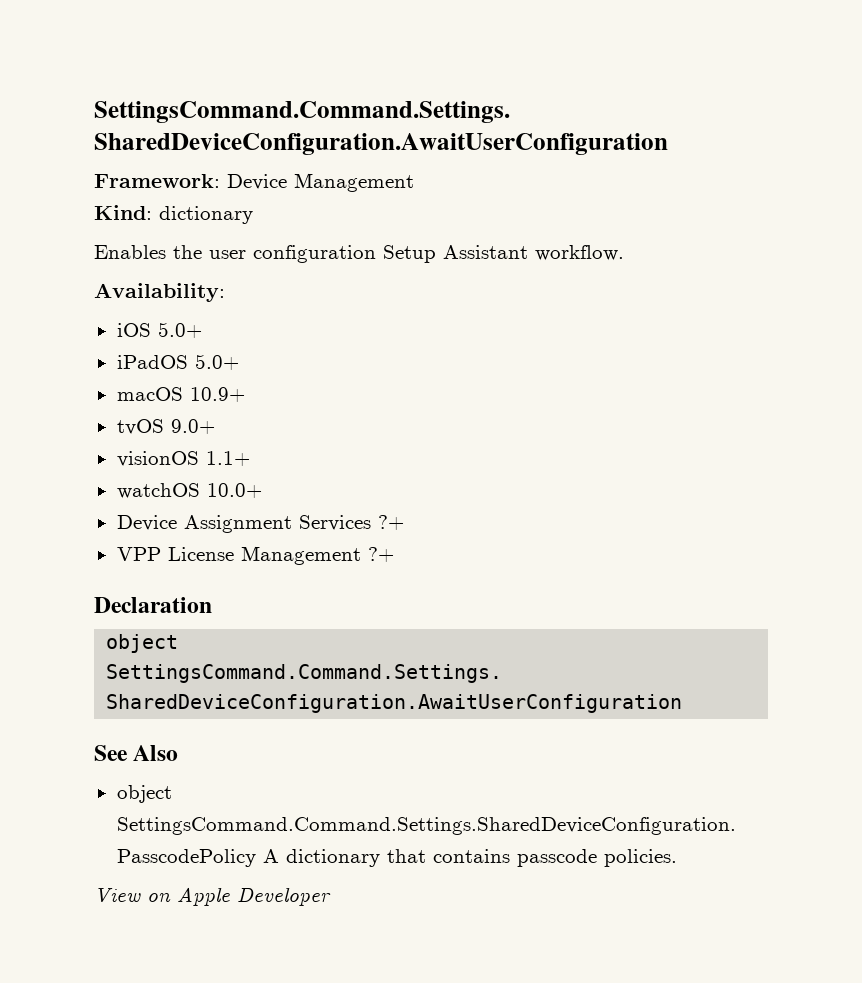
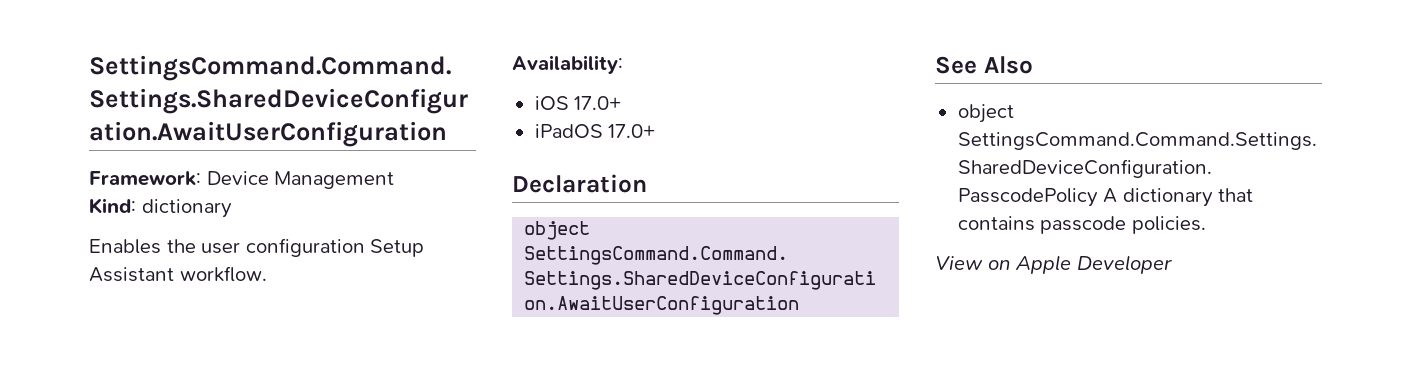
- iOS 5.0+
+ iOS 17.0+
- iPadOS 5.0+
- macOS 10.9+
- tvOS 9.0+
- visionOS 1.1+
- watchOS 10.0+
- Device Assignment Services ?+
- VPP License Management ?+
+ iPadOS 17.0+

